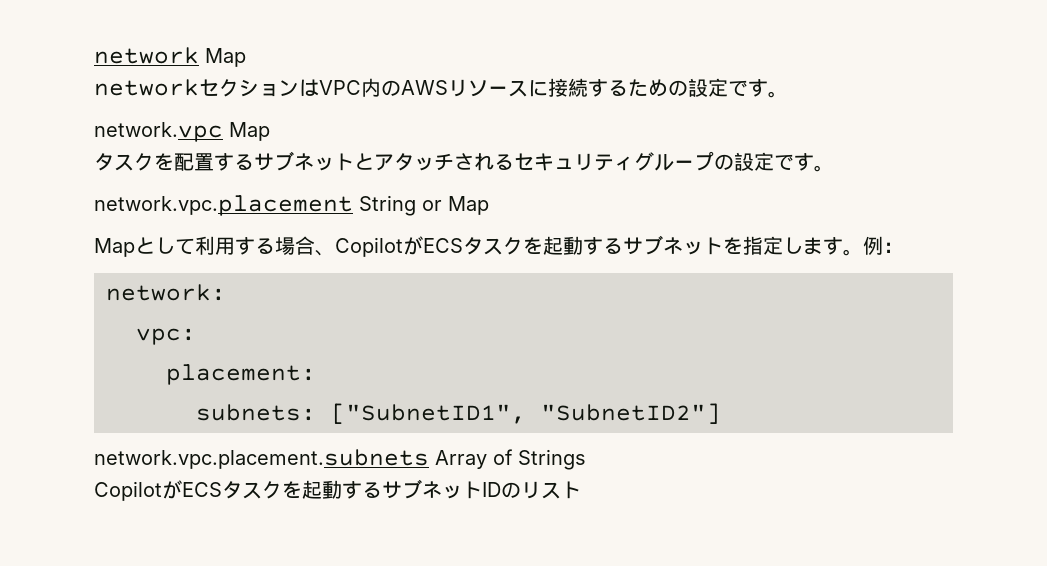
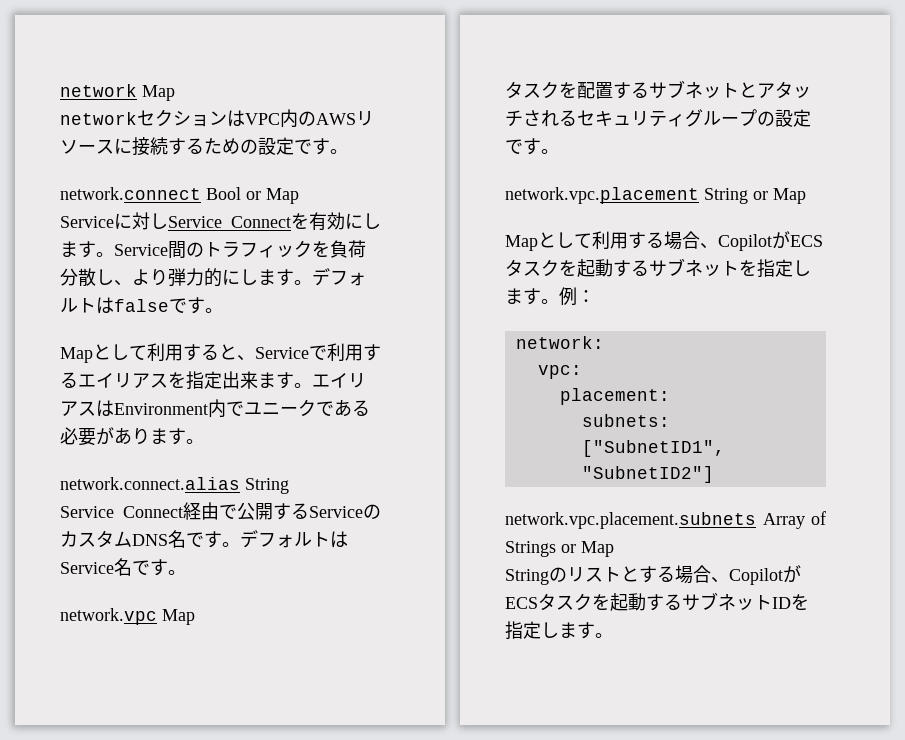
+ network.connect Bool or Map
+ Serviceに対しService Connectを有効にします。Service間のトラフィックを負荷分散し、より弾力的にします。デフォルトはfalseです。
+ Mapとして利用すると、Serviceで利用するエイリアスを指定出来ます。エイリアスはEnvironment内でユニークである必要があります。
+ network.connect.alias String
+ Service Connect経由で公開するServiceのカスタムDNS名です。デフォルトはService名です。
- network.vpc.placement.subnets Array of Strings
- CopilotがECSタスクを起動するサブネットIDのリスト
+ network.vpc.placement.subnets Array of Strings or Map
+ Stringのリストとする場合、CopilotがECSタスクを起動するサブネットIDを指定します。

